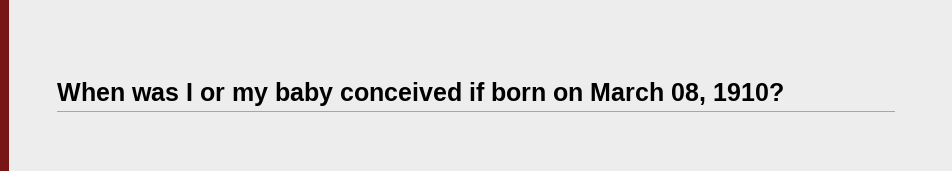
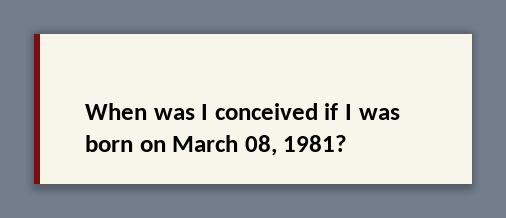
- When was I or my baby conceived if born on March 08, 1910?
+ When was I conceived if I was born on March 08, 1981?

